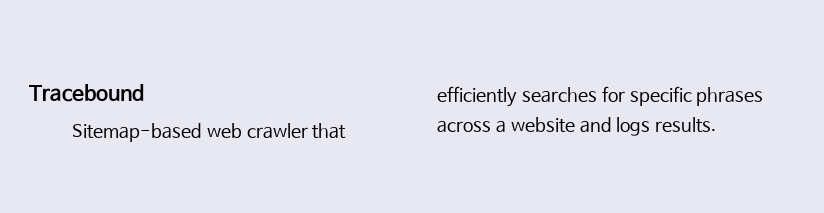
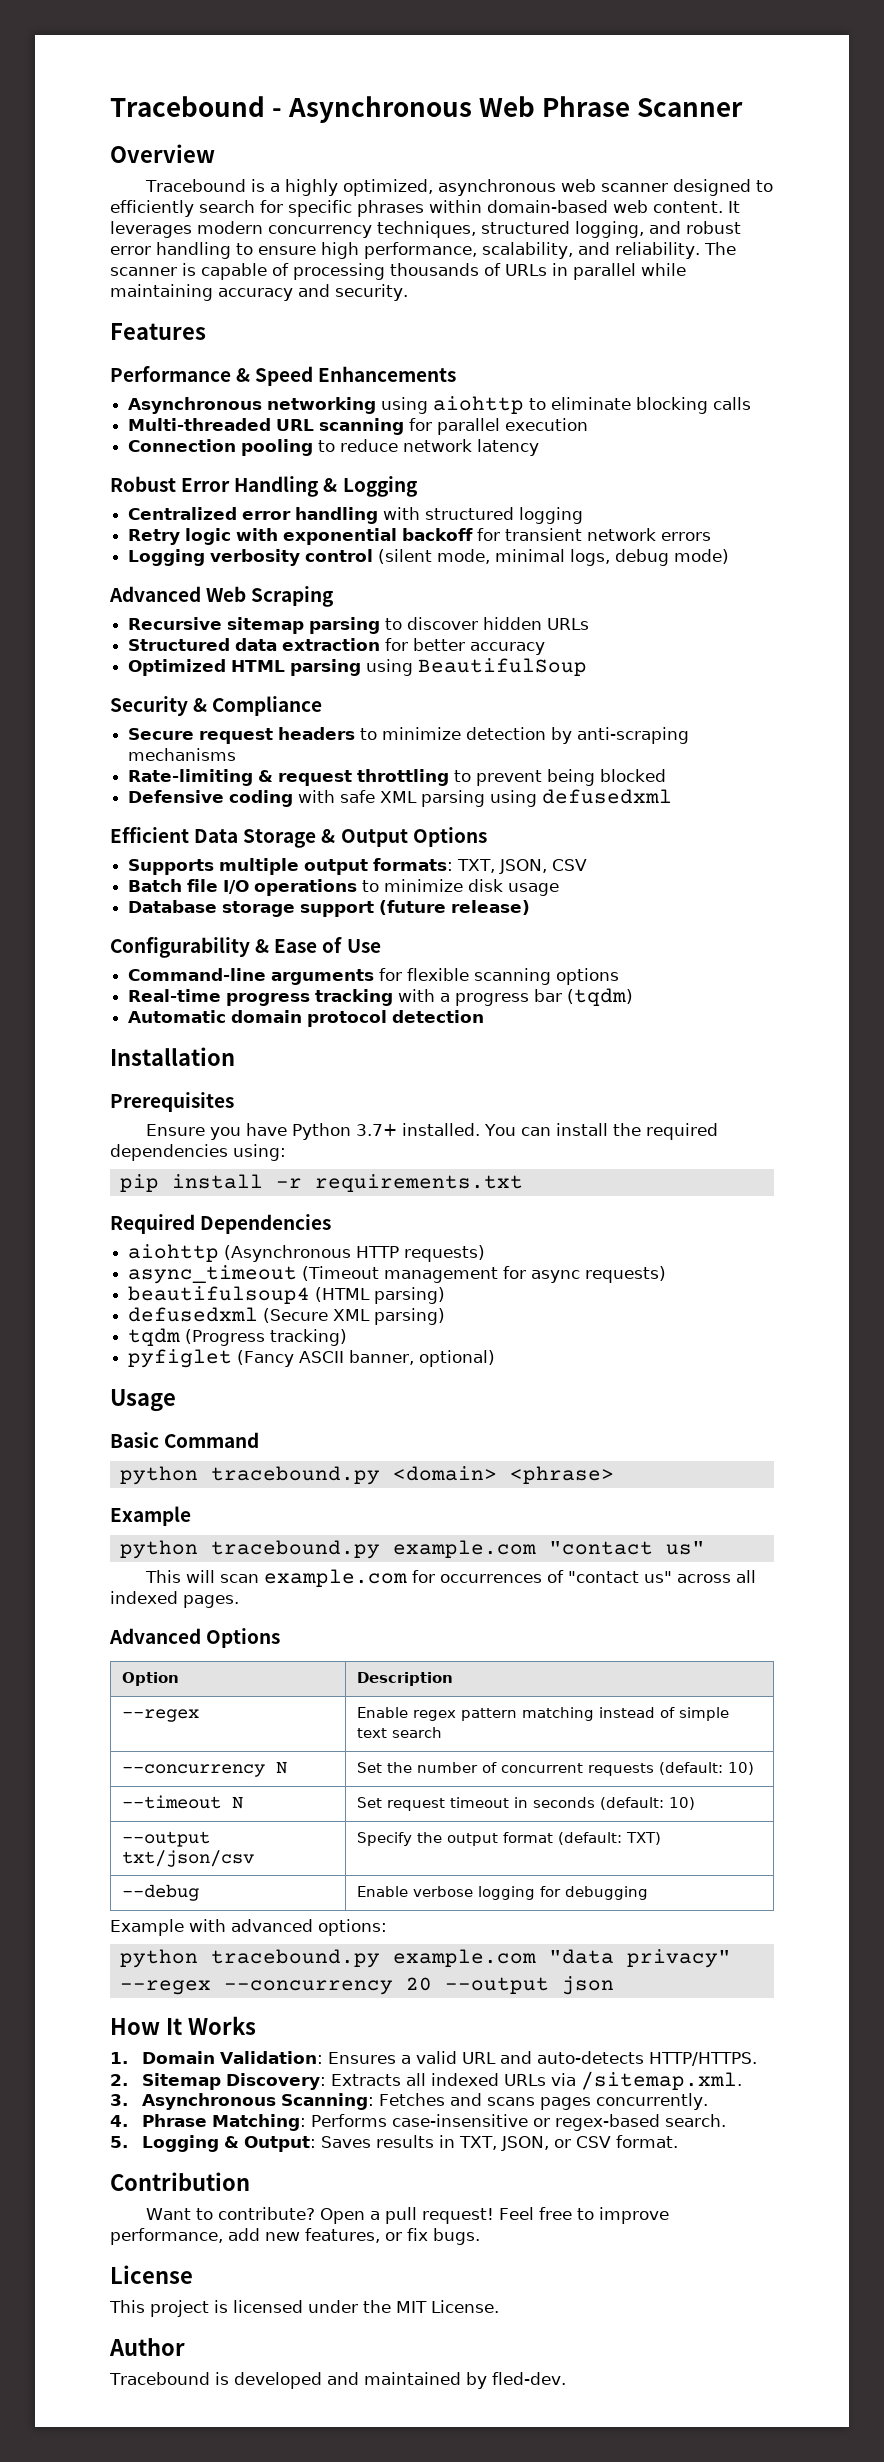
- Tracebound
- Sitemap-based web crawler that efficiently searches for specific phrases across a website and logs results.
+ Tracebound - Asynchronous Web Phrase Scanner
+ Overview
+ Tracebound is a highly optimized, asynchronous web scanner designed to efficiently search for specific phrases within domain-based web content. It leverages modern concurrency techniques, structured logging, and robust error handling to ensure high performance, scalability, and reliability. The scanner is capable of processing thousands of URLs in parallel while maintaining accuracy and security.
+ Features
+ Performance & Speed Enhancements
+ Asynchronous networking using aiohttp to eliminate blocking calls
+ Multi-threaded URL scanning for parallel execution
+ Connection pooling to reduce network latency
+ Robust Error Handling & Logging
+ Centralized error handling with structured logging
+ Retry logic with exponential backoff for transient network errors
+ Logging verbosity control (silent mode, minimal logs, debug mode)
+ Advanced Web Scraping
+ Recursive sitemap parsing to discover hidden URLs
+ Structured data extraction for better accuracy
+ Optimized HTML parsing using BeautifulSoup
+ Security & Compliance
+ Secure request headers to minimize detection by anti-scraping mechanisms
+ Rate-limiting & request throttling to prevent being blocked
+ Defensive coding with safe XML parsing using defusedxml
+ Efficient Data Storage & Output Options
+ Supports multiple output formats: TXT, JSON, CSV
+ Batch file I/O operations to minimize disk usage
+ Database storage support (future release)
+ Configurability & Ease of Use
+ Command-line arguments for flexible scanning options
+ Real-time progress tracking with a progress bar (tqdm)
+ Automatic domain protocol detection
+ Installation
+ Prerequisites
+ Ensure you have Python 3.7+ installed. You can install the required dependencies using:
+ pip install -r requirements.txt
+ Required Dependencies
+ aiohttp (Asynchronous HTTP requests)
+ async_timeout (Timeout management for async requests)
+ beautifulsoup4 (HTML parsing)
+ defusedxml (Secure XML parsing)
+ tqdm (Progress tracking)
+ pyfiglet (Fancy ASCII banner, optional)
+ Usage
+ Basic Command
+ python tracebound.py <domain> <phrase>
+ Example
+ python tracebound.py example.com "contact us"
+ This will scan example.com for occurrences of "contact us" across all indexed pages.
+ Advanced Options
+ Option | Description
+ --regex | Enable regex pattern matching instead of simple text search
+ --concurrency N | Set the number of concurrent requests (default: 10)
+ --timeout N | Set request timeout in seconds (default: 10)
+ --output txt/json/csv | Specify the output format (default: TXT)
+ --debug | Enable verbose logging for debugging
+ Example with advanced options:
+ python tracebound.py example.com "data privacy" --regex --concurrency 20 --output json
+ How It Works
+ 1. Domain Validation: Ensures a valid URL and auto-detects HTTP/HTTPS.
+ 2. Sitemap Discovery: Extracts all indexed URLs via /sitemap.xml.
+ 3. Asynchronous Scanning: Fetches and scans pages concurrently.
+ 4. Phrase Matching: Performs case-insensitive or regex-based search.
+ 5. Logging & Output: Saves results in TXT, JSON, or CSV format.
+ Contribution
+ Want to contribute? Open a pull request! Feel free to improve performance, add new features, or fix bugs.
+ License
+ This project is licensed under the MIT License.
+ Author
+ Tracebound is developed and maintained by fled-dev.

